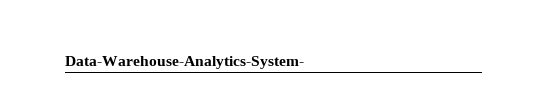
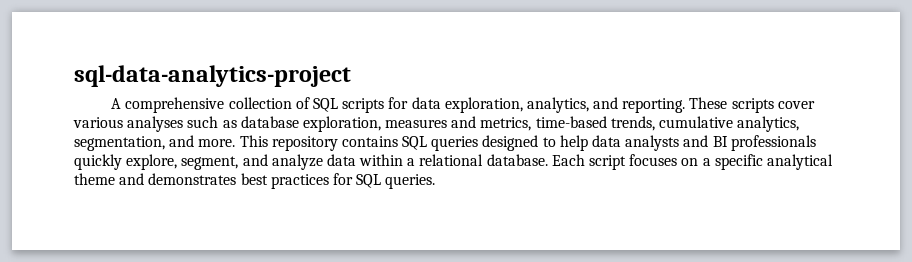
- Data-Warehouse-Analytics-System-
+ sql-data-analytics-project
+ A comprehensive collection of SQL scripts for data exploration, analytics, and reporting. These scripts cover various analyses such as database exploration, measures and metrics, time-based trends, cumulative analytics, segmentation, and more. This repository contains SQL queries designed to help data analysts and BI professionals quickly explore, segment, and analyze data within a relational database. Each script focuses on a specific analytical theme and demonstrates best practices for SQL queries.

